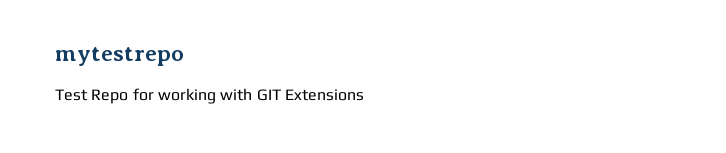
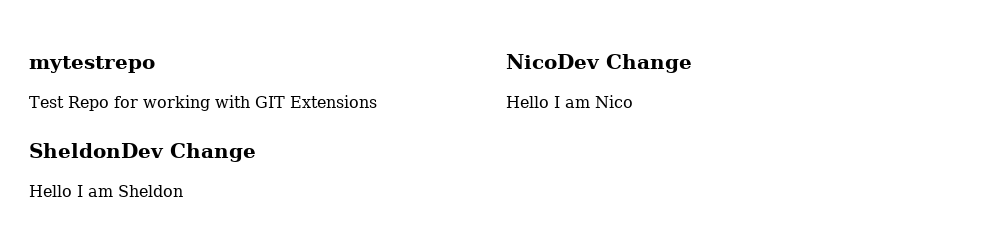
+ SheldonDev Change
+ Hello I am Sheldon
+ NicoDev Change
+ Hello I am Nico

